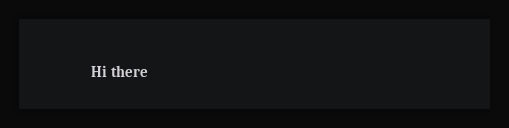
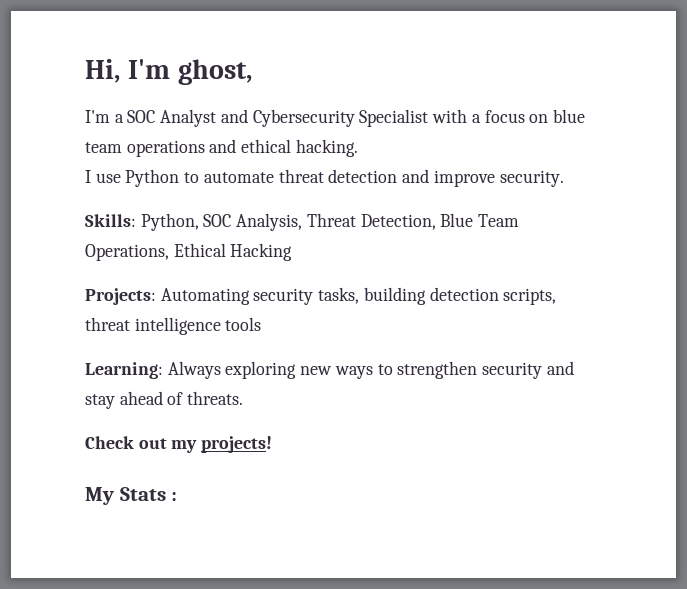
- Hi there
+ Hi, I'm ghost,
+ I'm a SOC Analyst and Cybersecurity Specialist with a focus on blue team operations and ethical hacking.
+ I use Python to automate threat detection and improve security.
+ Skills: Python, SOC Analysis, Threat Detection, Blue Team Operations, Ethical Hacking
+ Projects: Automating security tasks, building detection scripts, threat intelligence tools
+ Learning: Always exploring new ways to strengthen security and stay ahead of threats.
+ Check out my projects!
+ My Stats :

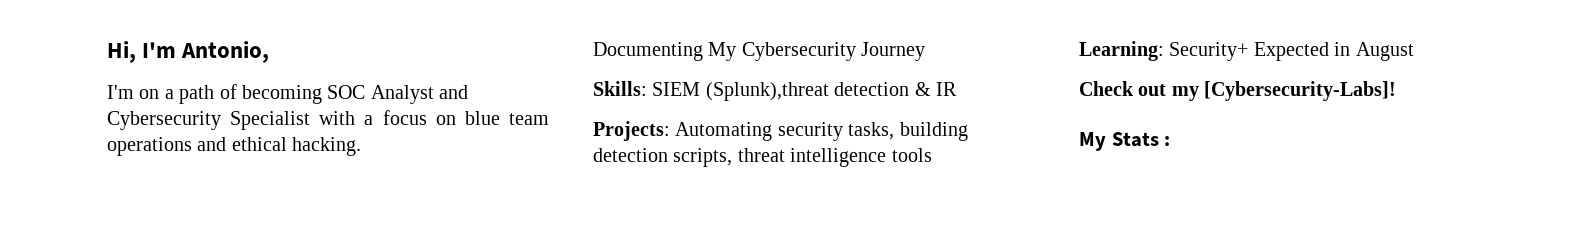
- Hi, I'm ghost,
- I'm a SOC Analyst and Cybersecurity Specialist with a focus on blue team operations and ethical hacking.
+ Hi, I'm Antonio,
+ I'm on a path of becoming SOC Analyst and Cybersecurity Specialist with a focus on blue team operations and ethical hacking.
- I use Python to automate threat detection and improve security.
- Skills: Python, SOC Analysis, Threat Detection, Blue Team Operations, Ethical Hacking
+ Documenting My Cybersecurity Journey
+ Skills: SIEM (Splunk),threat detection & IR
- Learning: Always exploring new ways to strengthen security and stay ahead of threats.
+ Learning: Security+ Expected in August
- Check out my projects!
+ Check out my [Cybersecurity-Labs]!

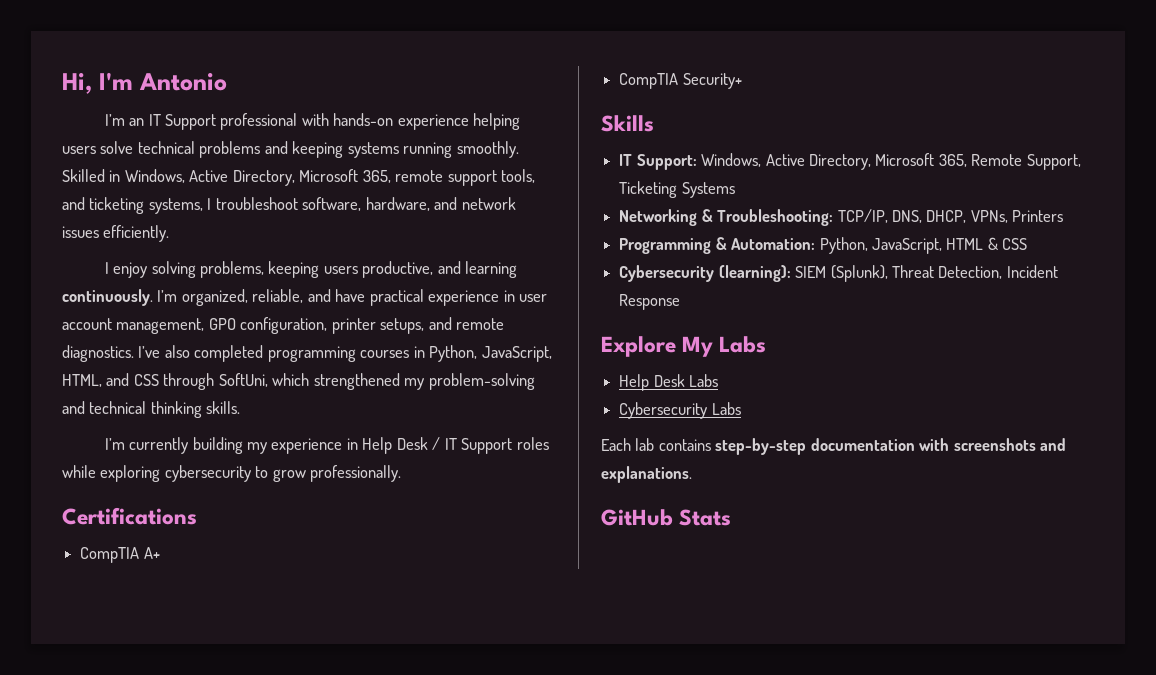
- Hi, I'm Antonio,
- I'm on a path of becoming SOC Analyst and Cybersecurity Specialist with a focus on blue team operations and ethical hacking.
- Documenting My Cybersecurity Journey
- Skills: SIEM (Splunk),threat detection & IR
- Projects: Automating security tasks, building detection scripts, threat intelligence tools
- Learning: Security+ Expected in August
- Check out my [Cybersecurity-Labs]!
- My Stats :
+ Hi, I'm Antonio
+ I’m an IT Support professional with hands-on experience helping users solve technical problems and keeping systems running smoothly. Skilled in Windows, Active Directory, Microsoft 365, remote support tools, and ticketing systems, I troubleshoot software, hardware, and network issues efficiently.
+ I enjoy solving problems, keeping users productive, and learning continuously. I’m organized, reliable, and have practical experience in user account management, GPO configuration, printer setups, and remote diagnostics. I’ve also completed programming courses in Python, JavaScript, HTML, and CSS through SoftUni, which strengthened my problem-solving and technical thinking skills.
+ I’m currently building my experience in Help Desk / IT Support roles while exploring cybersecurity to grow professionally.
+ Certifications
+ CompTIA A+
+ CompTIA Security+
+ Skills
+ IT Support: Windows, Active Directory, Microsoft 365, Remote Support, Ticketing Systems
+ Networking & Troubleshooting: TCP/IP, DNS, DHCP, VPNs, Printers
+ Programming & Automation: Python, JavaScript, HTML & CSS
+ Cybersecurity (learning): SIEM (Splunk), Threat Detection, Incident Response
+ Explore My Labs
+ Help Desk Labs
+ Cybersecurity Labs
+ Each lab contains step-by-step documentation with screenshots and explanations.
+ GitHub Stats

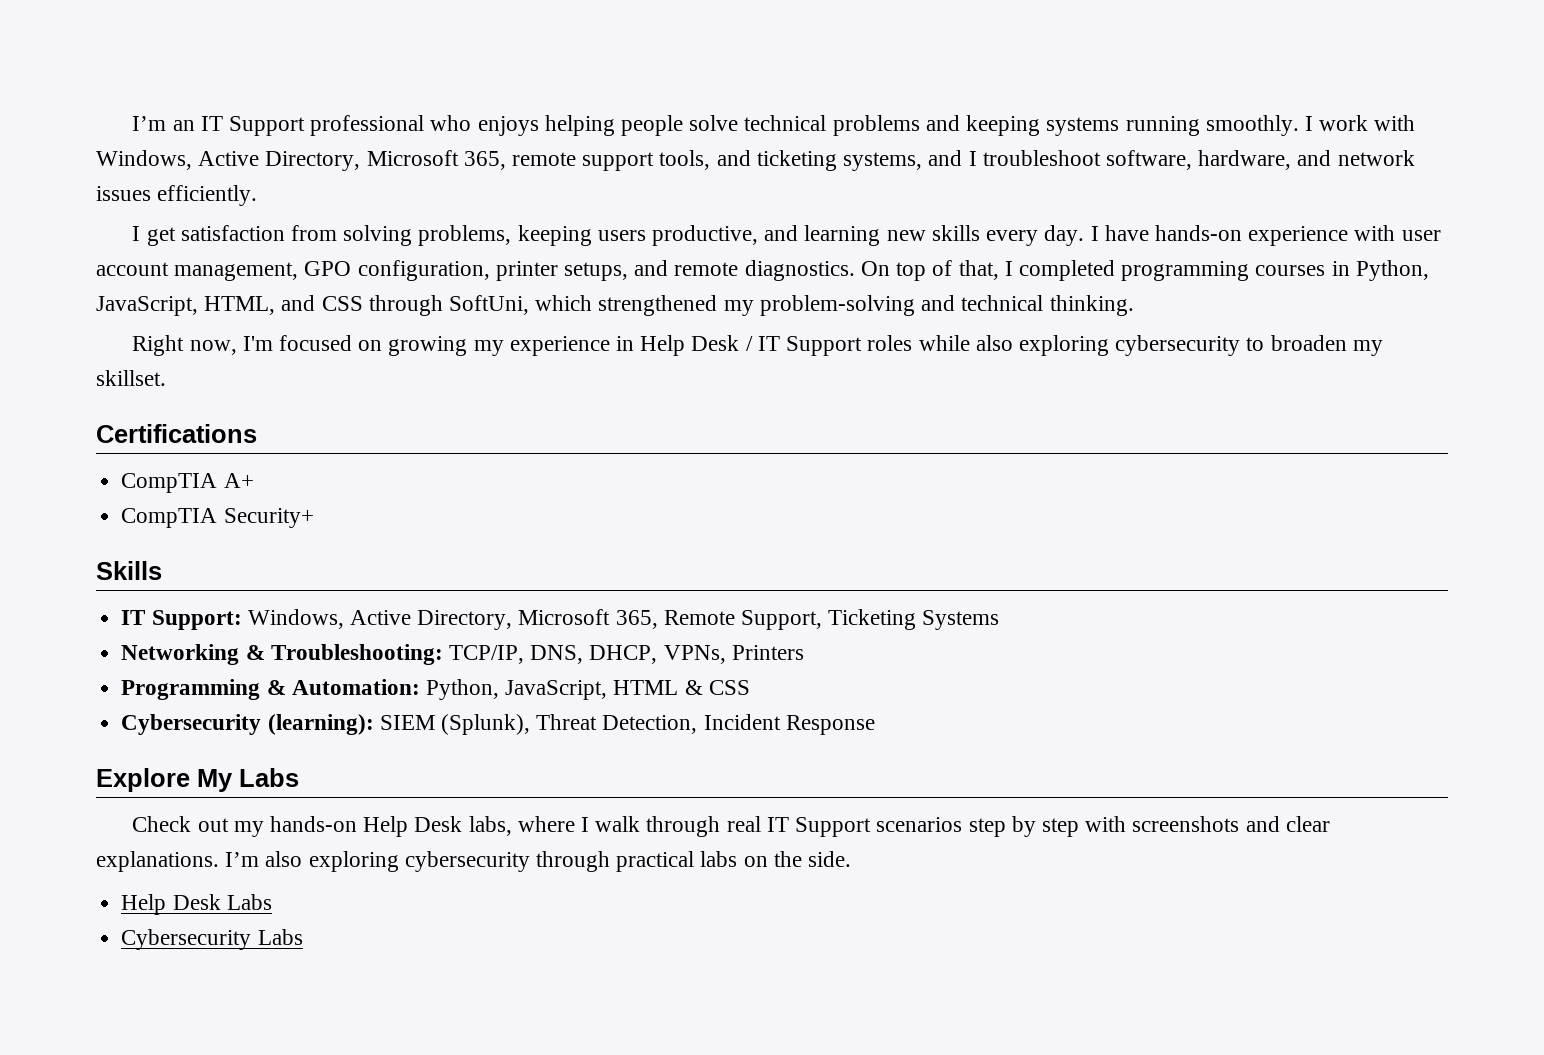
- Hi, I'm Antonio
- I’m an IT Support professional with hands-on experience helping users solve technical problems and keeping systems running smoothly.
+ I’m an IT Support professional who enjoys helping people solve technical problems and keeping systems running smoothly.
- Skilled in Windows, Active Directory, Microsoft 365, remote support tools, and ticketing systems, I troubleshoot software, hardware, and network issues efficiently.
+ I work with Windows, Active Directory, Microsoft 365, remote support tools, and ticketing systems, and I troubleshoot software, hardware, and network issues efficiently.
- I enjoy solving problems, keeping users productive, and learning continuously. I’m organized, reliable, and have practical experience in user account management, GPO configuration, printer setups, and remote diagnostics.
+ I get satisfaction from solving problems, keeping users productive, and learning new skills every day. I have hands-on experience with user account management, GPO configuration, printer setups, and remote diagnostics.
- I’ve also completed programming courses in Python, JavaScript, HTML, and CSS through SoftUni, which strengthened my problem-solving and technical thinking skills.
- I’m currently building my experience in Help Desk / IT Support roles while exploring cybersecurity to grow professionally.
+ On top of that, I completed programming courses in Python, JavaScript, HTML, and CSS through SoftUni, which strengthened my problem-solving and technical thinking.
+ Right now, I'm focused on growing my experience in Help Desk / IT Support roles while also exploring cybersecurity to broaden my skillset.
+ Check out my hands-on Help Desk labs, where I walk through real IT Support scenarios step by step with screenshots and clear explanations. I’m also exploring cybersecurity through practical labs on the side.
- Each lab contains step-by-step documentation with screenshots and explanations.
- GitHub Stats

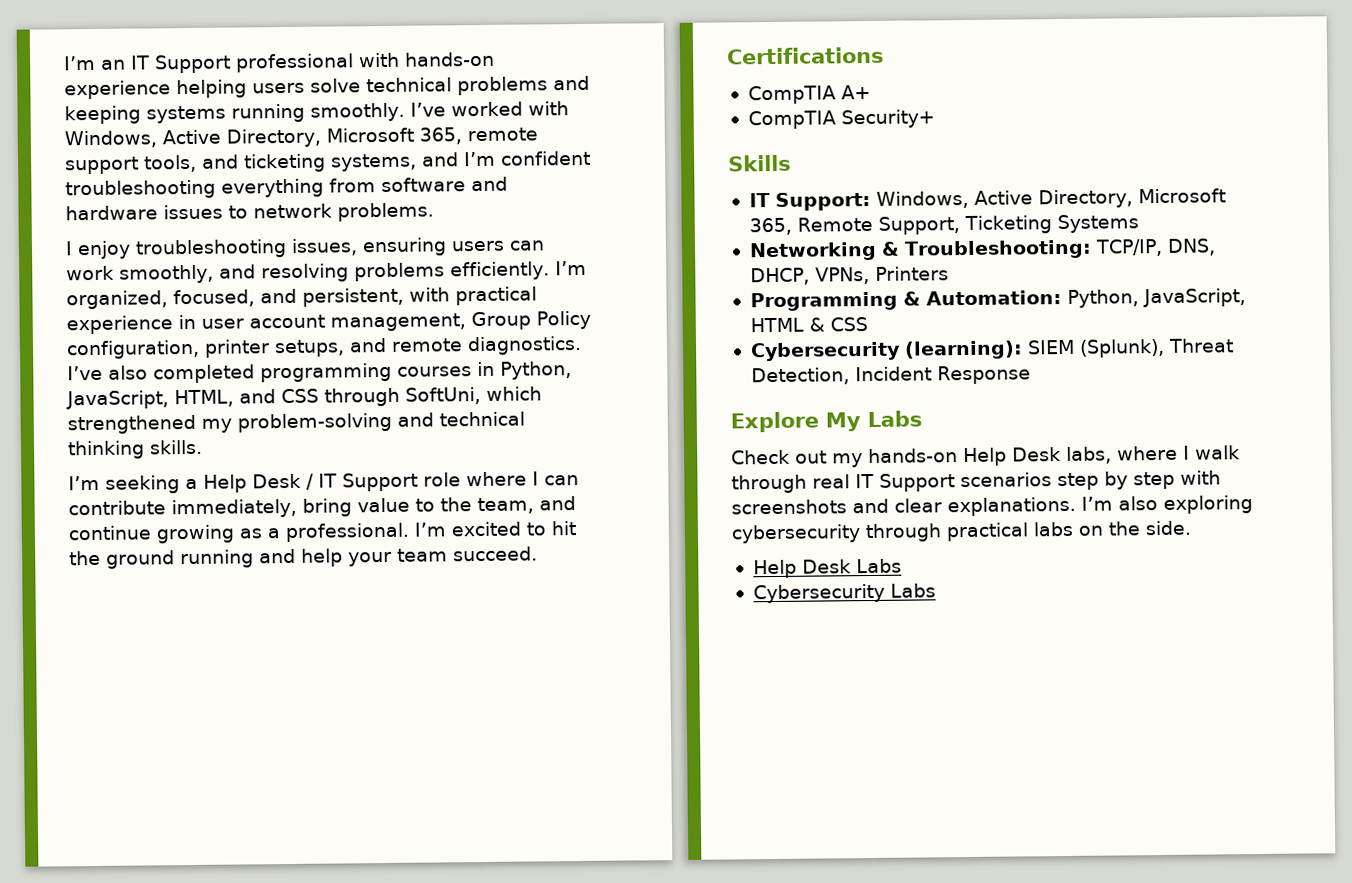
- I’m an IT Support professional who enjoys helping people solve technical problems and keeping systems running smoothly.
+ I’m an IT Support professional with hands-on experience helping users solve technical problems and keeping systems running smoothly.
- I work with Windows, Active Directory, Microsoft 365, remote support tools, and ticketing systems, and I troubleshoot software, hardware, and network issues efficiently.
- I get satisfaction from solving problems, keeping users productive, and learning new skills every day. I have hands-on experience with user account management, GPO configuration, printer setups, and remote diagnostics.
+ I’ve worked with Windows, Active Directory, Microsoft 365, remote support tools, and ticketing systems, and I’m confident troubleshooting everything from software and hardware issues to network problems.
+ I enjoy troubleshooting issues, ensuring users can work smoothly, and resolving problems efficiently. I’m organized, focused, and persistent, with practical experience in user account management, Group Policy configuration, printer setups, and remote diagnostics.
- On top of that, I completed programming courses in Python, JavaScript, HTML, and CSS through SoftUni, which strengthened my problem-solving and technical thinking.
- Right now, I'm focused on growing my experience in Help Desk / IT Support roles while also exploring cybersecurity to broaden my skillset.
+ I’ve also completed programming courses in Python, JavaScript, HTML, and CSS through SoftUni, which strengthened my problem-solving and technical thinking skills.
+ I’m seeking a Help Desk / IT Support role where I can contribute immediately, bring value to the team, and continue growing as a professional. I’m excited to hit the ground running and help your team succeed.

